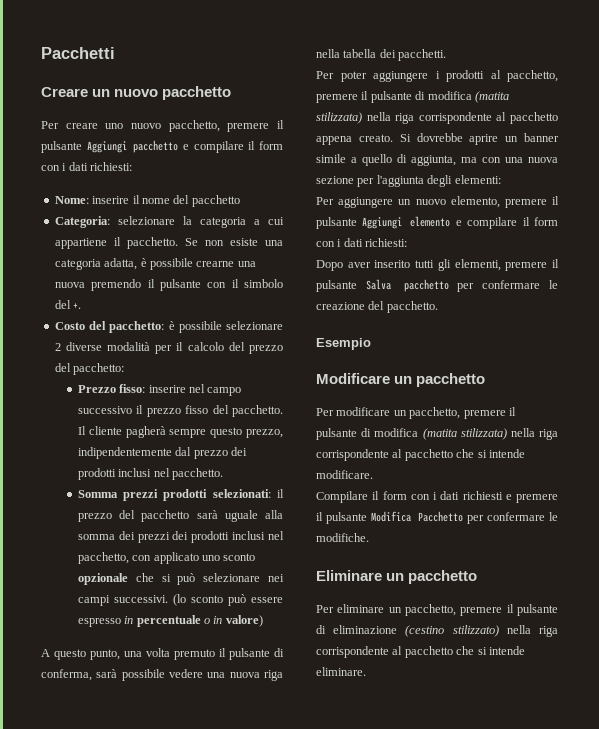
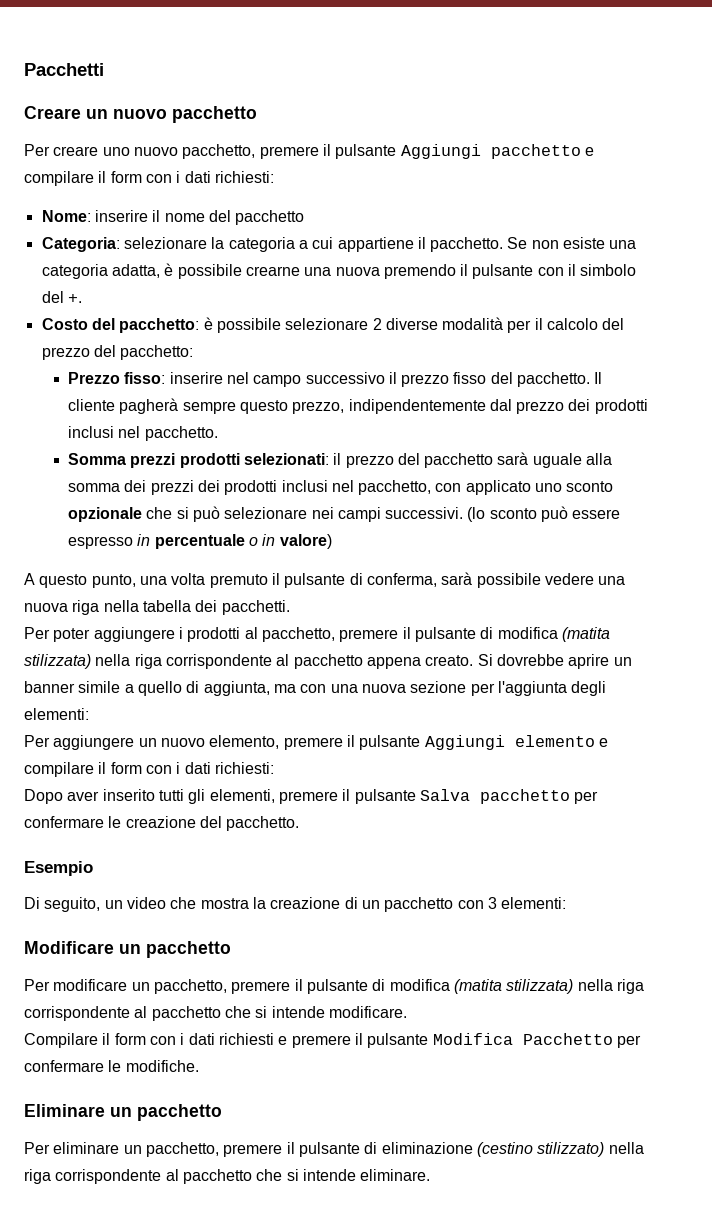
+ Di seguito, un video che mostra la creazione di un pacchetto con 3 elementi:

